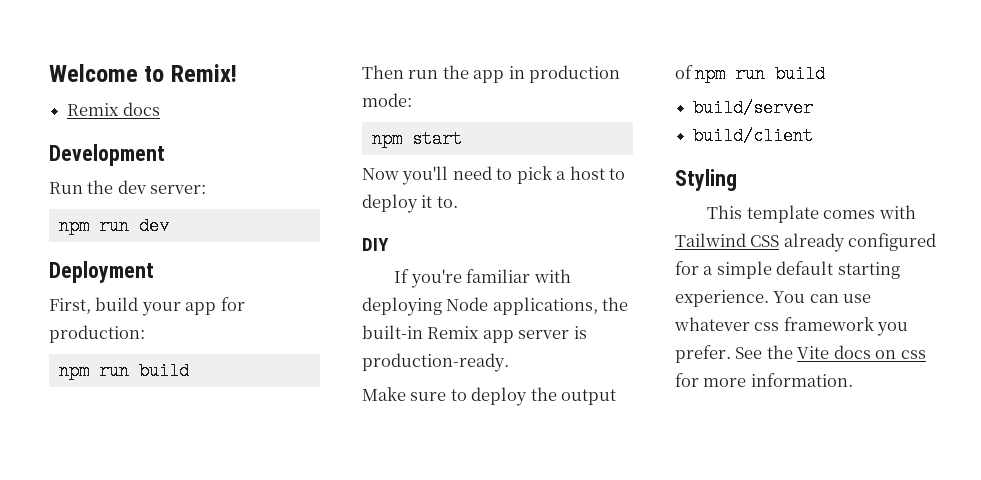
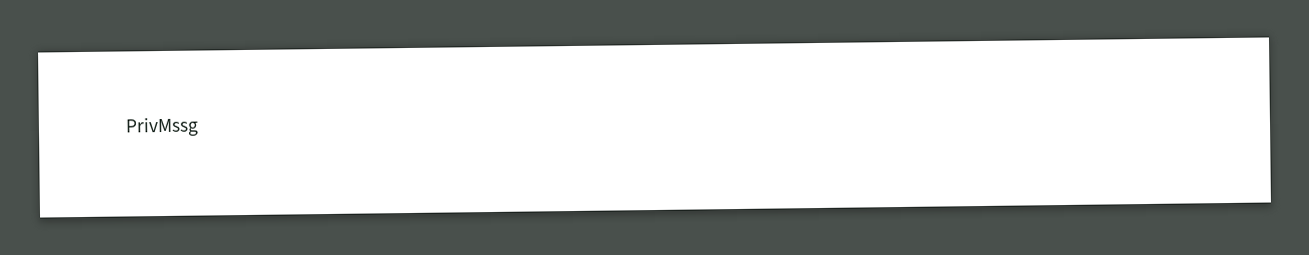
- Welcome to Remix!
- Remix docs
- Development
- Run the dev server:
- npm run dev
- Deployment
- First, build your app for production:
- npm run build
- Then run the app in production mode:
- npm start
- Now you'll need to pick a host to deploy it to.
- DIY
- If you're familiar with deploying Node applications, the built-in Remix app server is production-ready.
- Make sure to deploy the output of npm run build
- build/server
- build/client
- Styling
- This template comes with Tailwind CSS already configured for a simple default starting experience. You can use whatever css framework you prefer. See the Vite docs on css for more information.
+ PrivMssg

